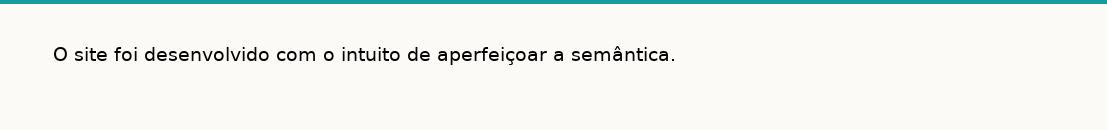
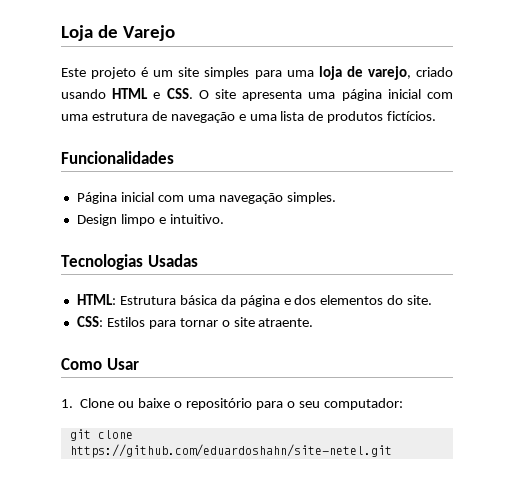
- O site foi desenvolvido com o intuito de aperfeiçoar a semântica.
+ Loja de Varejo
+ Este projeto é um site simples para uma loja de varejo, criado usando HTML e CSS. O site apresenta uma página inicial com uma estrutura de navegação e uma lista de produtos fictícios.
+ Funcionalidades
+ Página inicial com uma navegação simples.
+ Design limpo e intuitivo.
+ Tecnologias Usadas
+ HTML: Estrutura básica da página e dos elementos do site.
+ CSS: Estilos para tornar o site atraente.
+ Como Usar
+ 1. Clone ou baixe o repositório para o seu computador:
+ git clone https://github.com/eduardoshahn/site-netel.git

